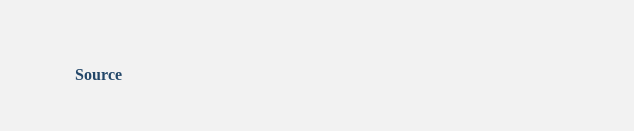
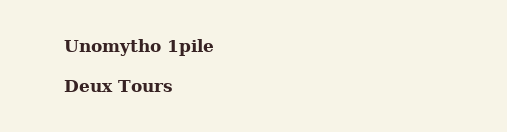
- Source
+ Unomytho 1pile
+ Deux Tours

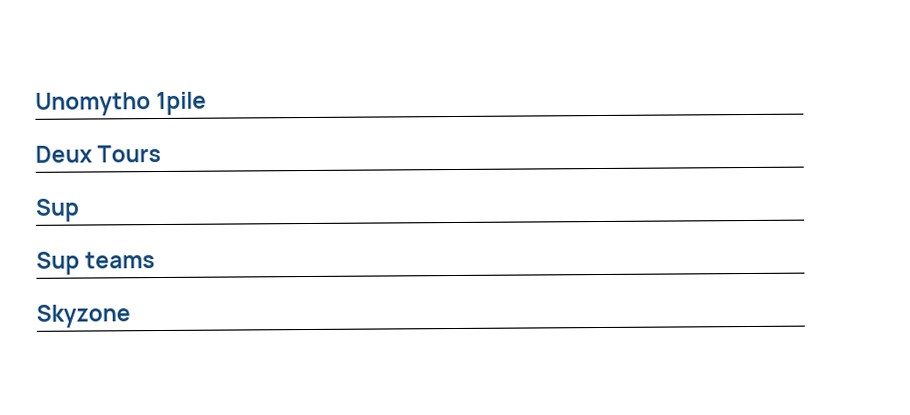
  Deux Tours
+ Sup
+ Sup teams
+ Skyzone

